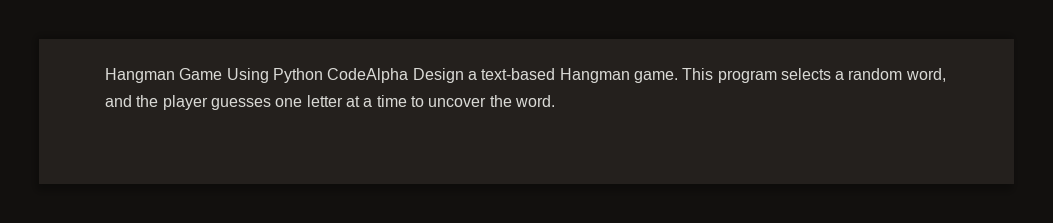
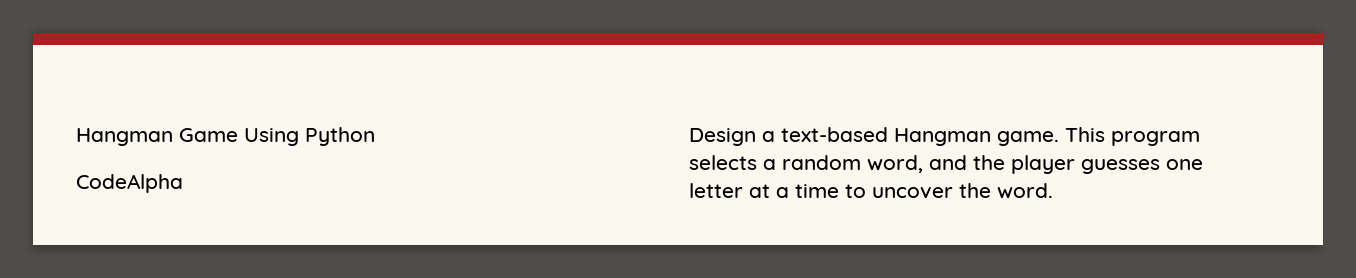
- Hangman Game Using Python CodeAlpha Design a text-based Hangman game.
+ Hangman Game Using Python
+ CodeAlpha
+ Design a text-based Hangman game.

